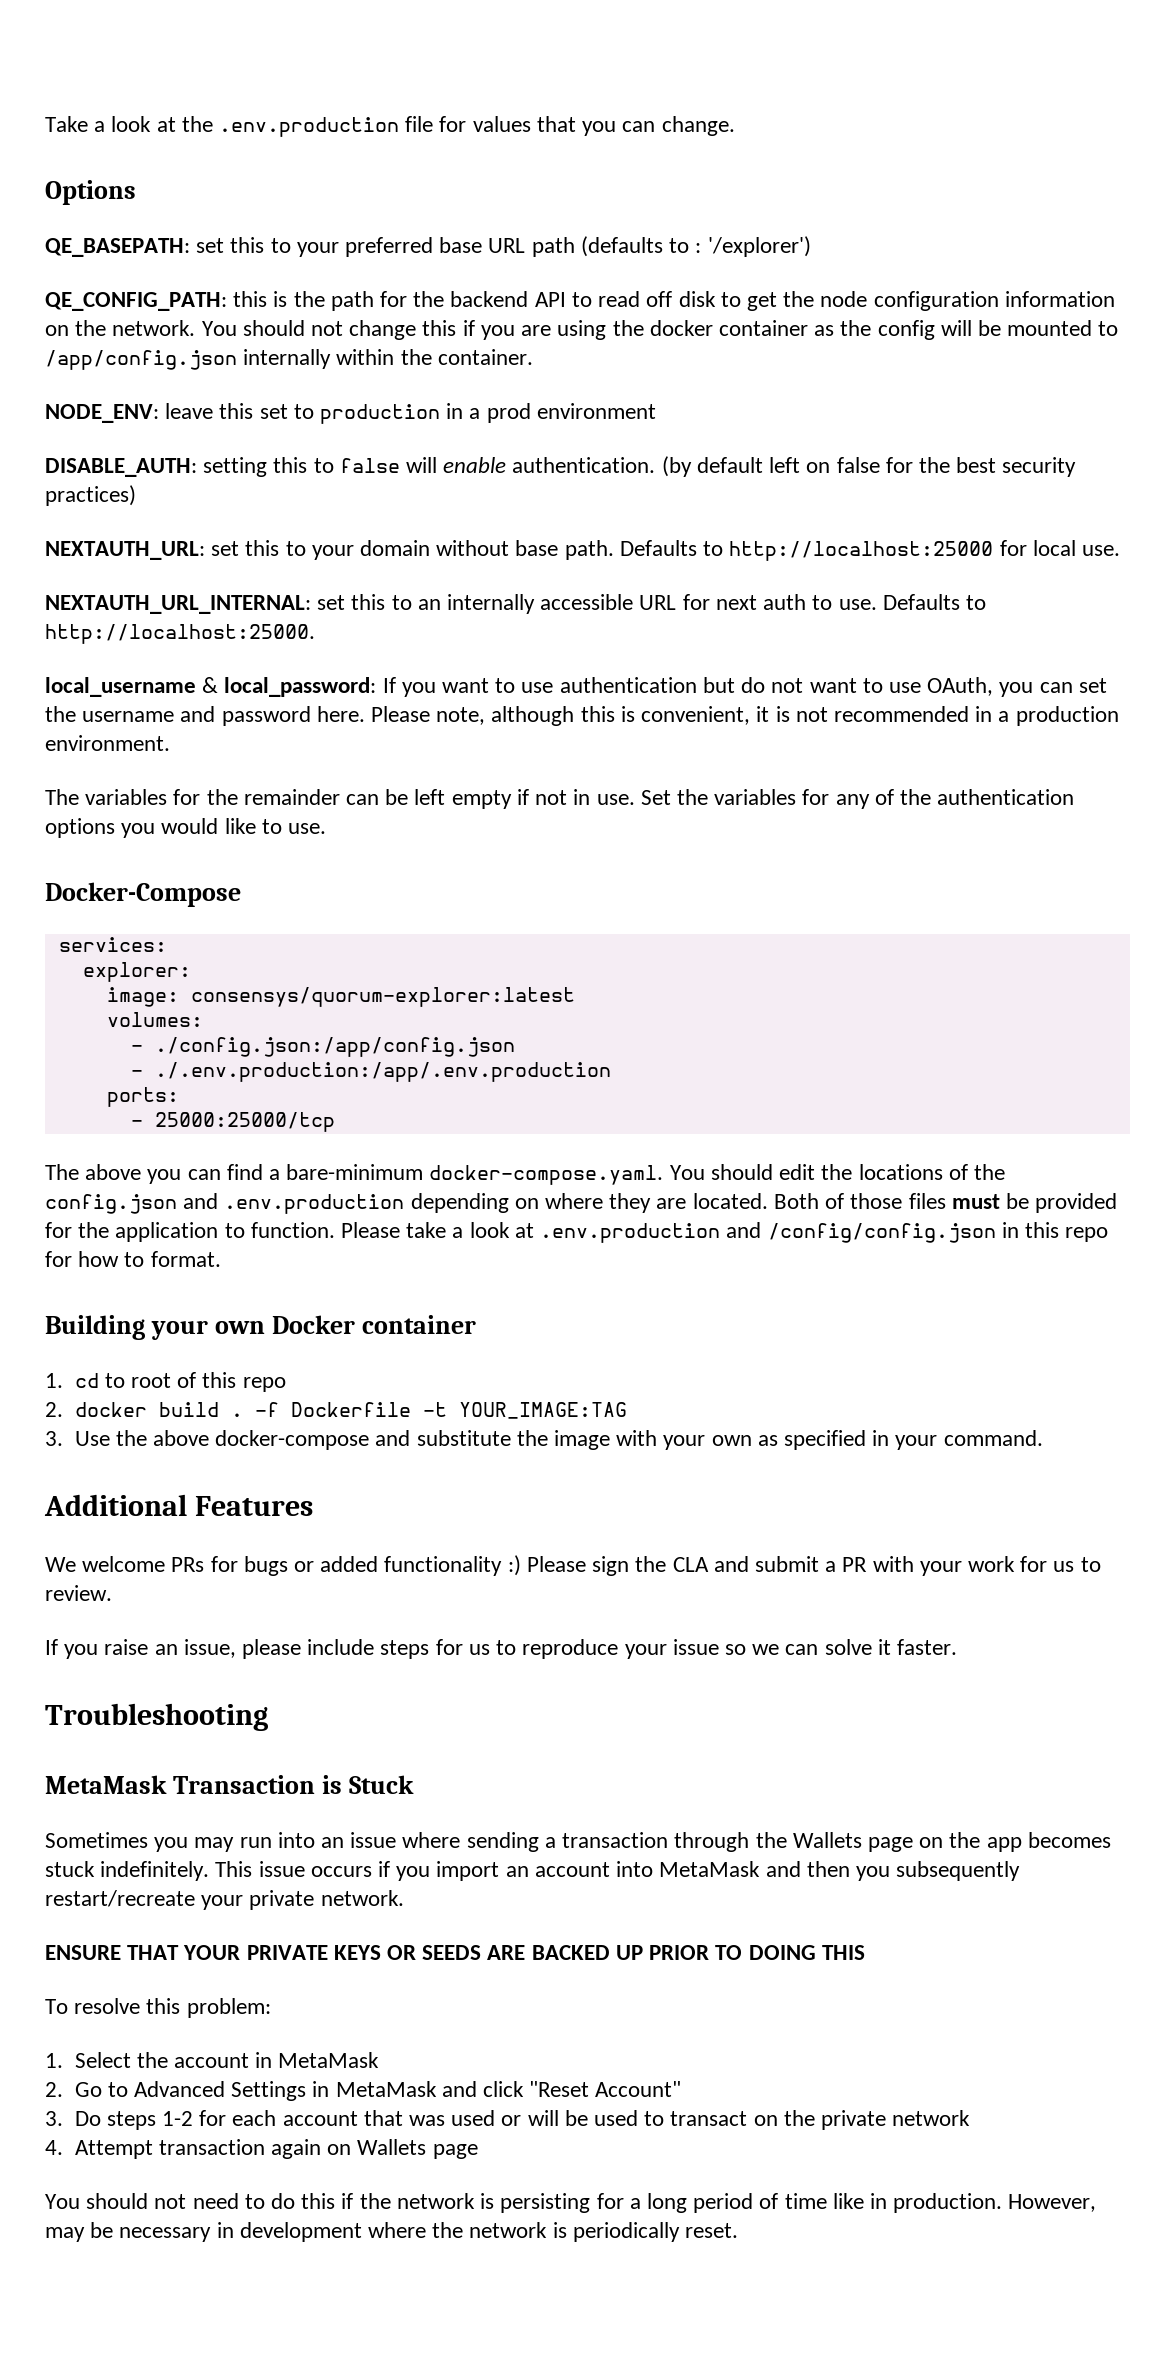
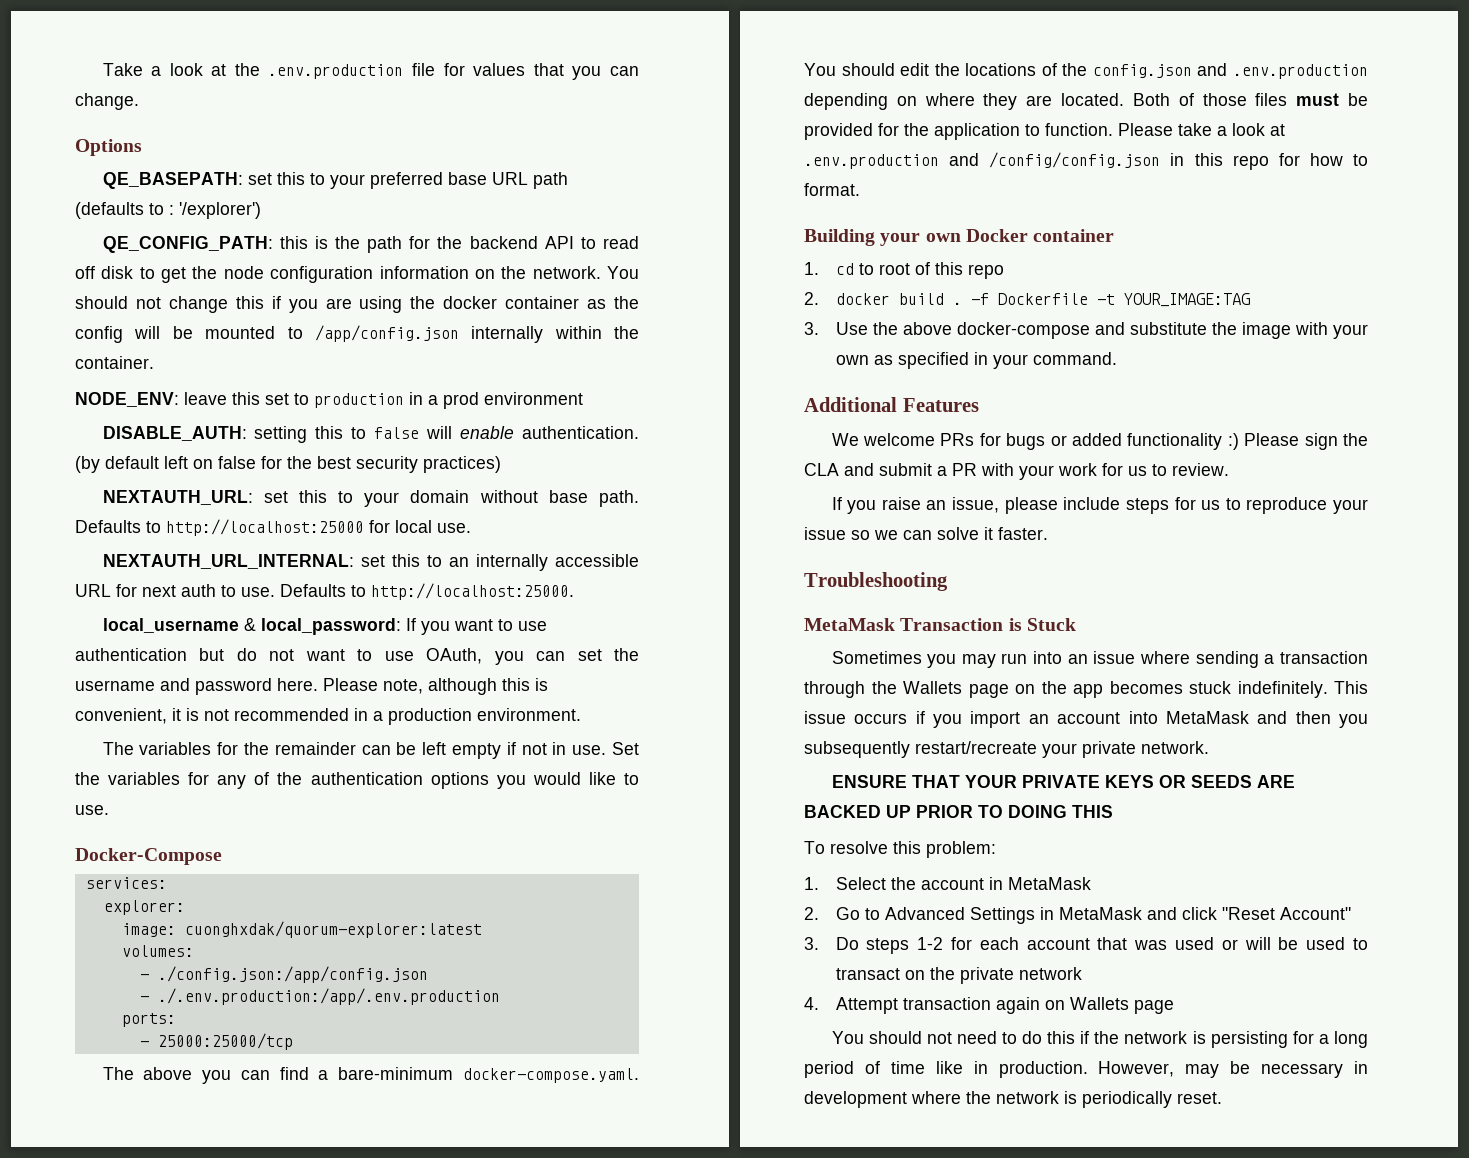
- image: consensys/quorum-explorer:latest
+ image: cuonghxdak/quorum-explorer:latest

